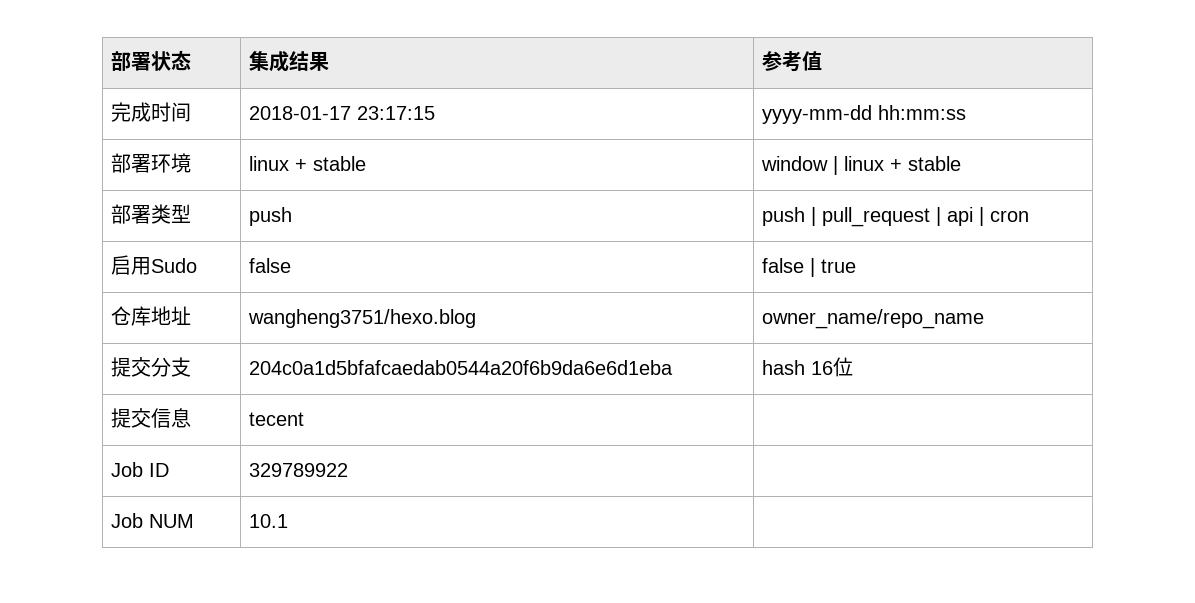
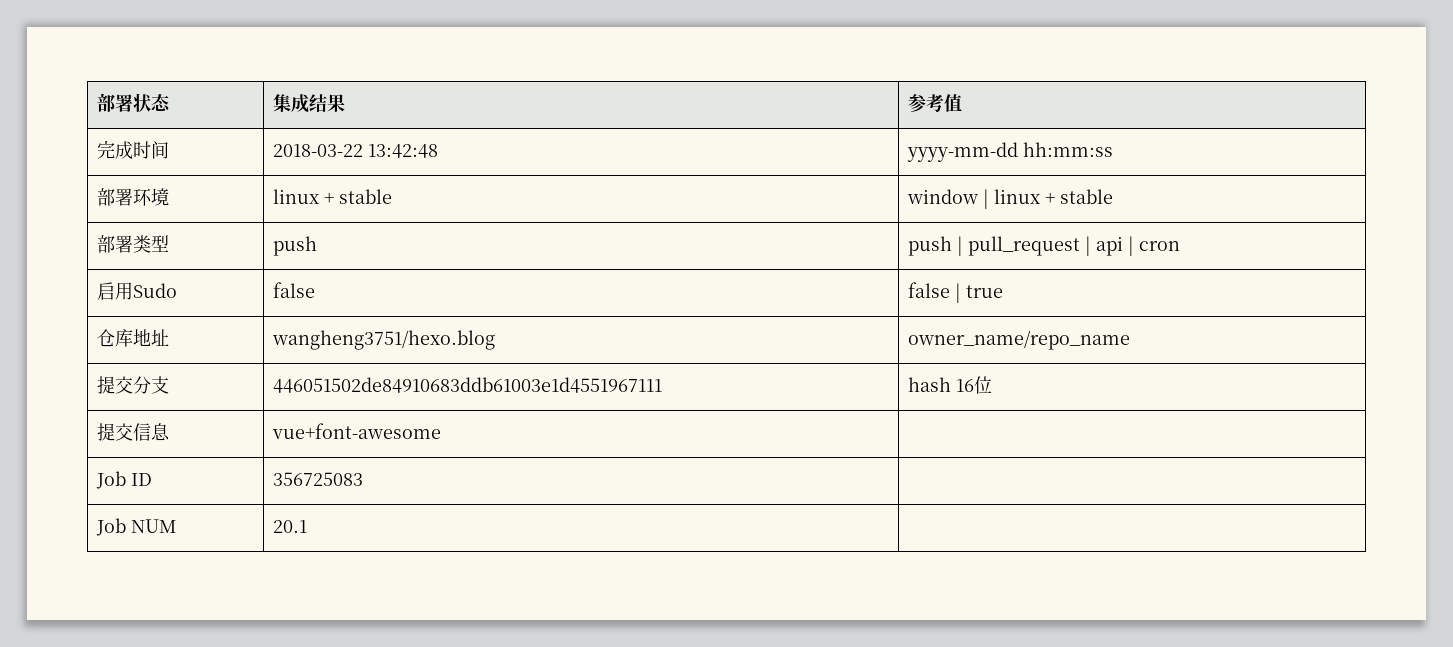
- 完成时间 | 2018-01-17 23:17:15 | yyyy-mm-dd hh:mm:ss
+ 完成时间 | 2018-03-22 13:42:48 | yyyy-mm-dd hh:mm:ss
- 提交分支 | 204c0a1d5bfafcaedab0544a20f6b9da6e6d1eba | hash 16位
+ 提交分支 | 446051502de84910683ddb61003e1d4551967111 | hash 16位
- 提交信息 | tecent |
+ 提交信息 | vue+font-awesome |
- Job ID | 329789922 |
+ Job ID | 356725083 |
- Job NUM | 10.1 |
+ Job NUM | 20.1 |

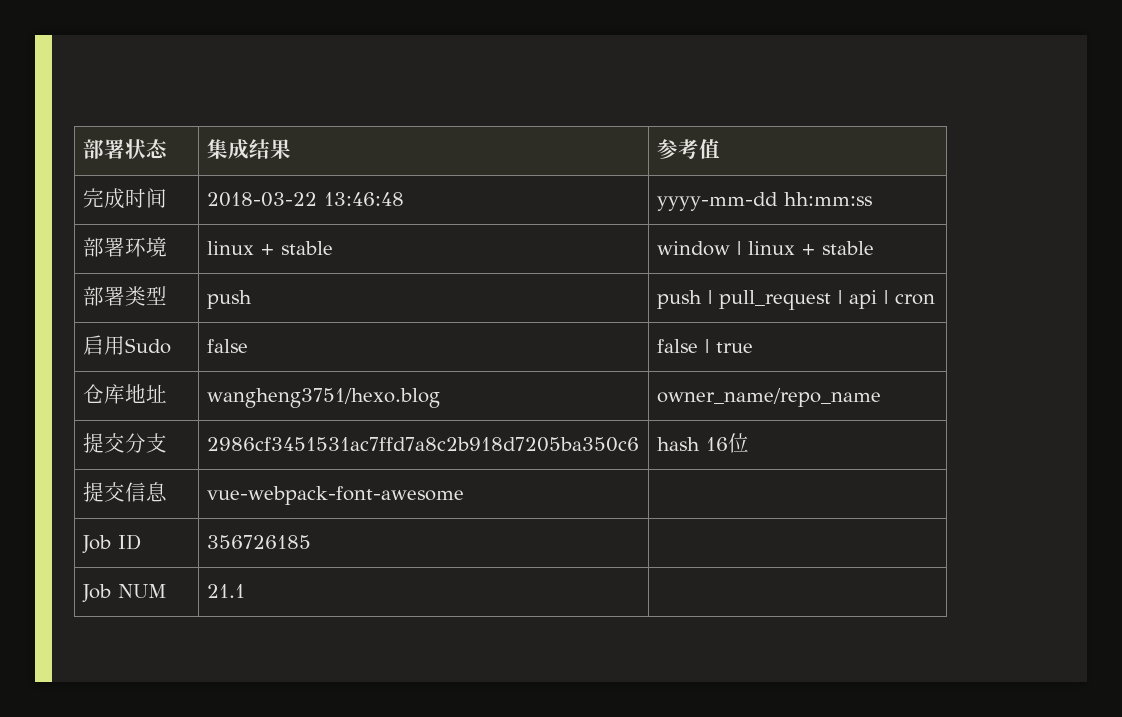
- 完成时间 | 2018-03-22 13:42:48 | yyyy-mm-dd hh:mm:ss
+ 完成时间 | 2018-03-22 13:46:48 | yyyy-mm-dd hh:mm:ss
- 提交分支 | 446051502de84910683ddb61003e1d4551967111 | hash 16位
+ 提交分支 | 2986cf3451531ac7ffd7a8c2b918d7205ba350c6 | hash 16位
- 提交信息 | vue+font-awesome |
+ 提交信息 | vue-webpack-font-awesome |
- Job ID | 356725083 |
+ Job ID | 356726185 |
- Job NUM | 20.1 |
+ Job NUM | 21.1 |

